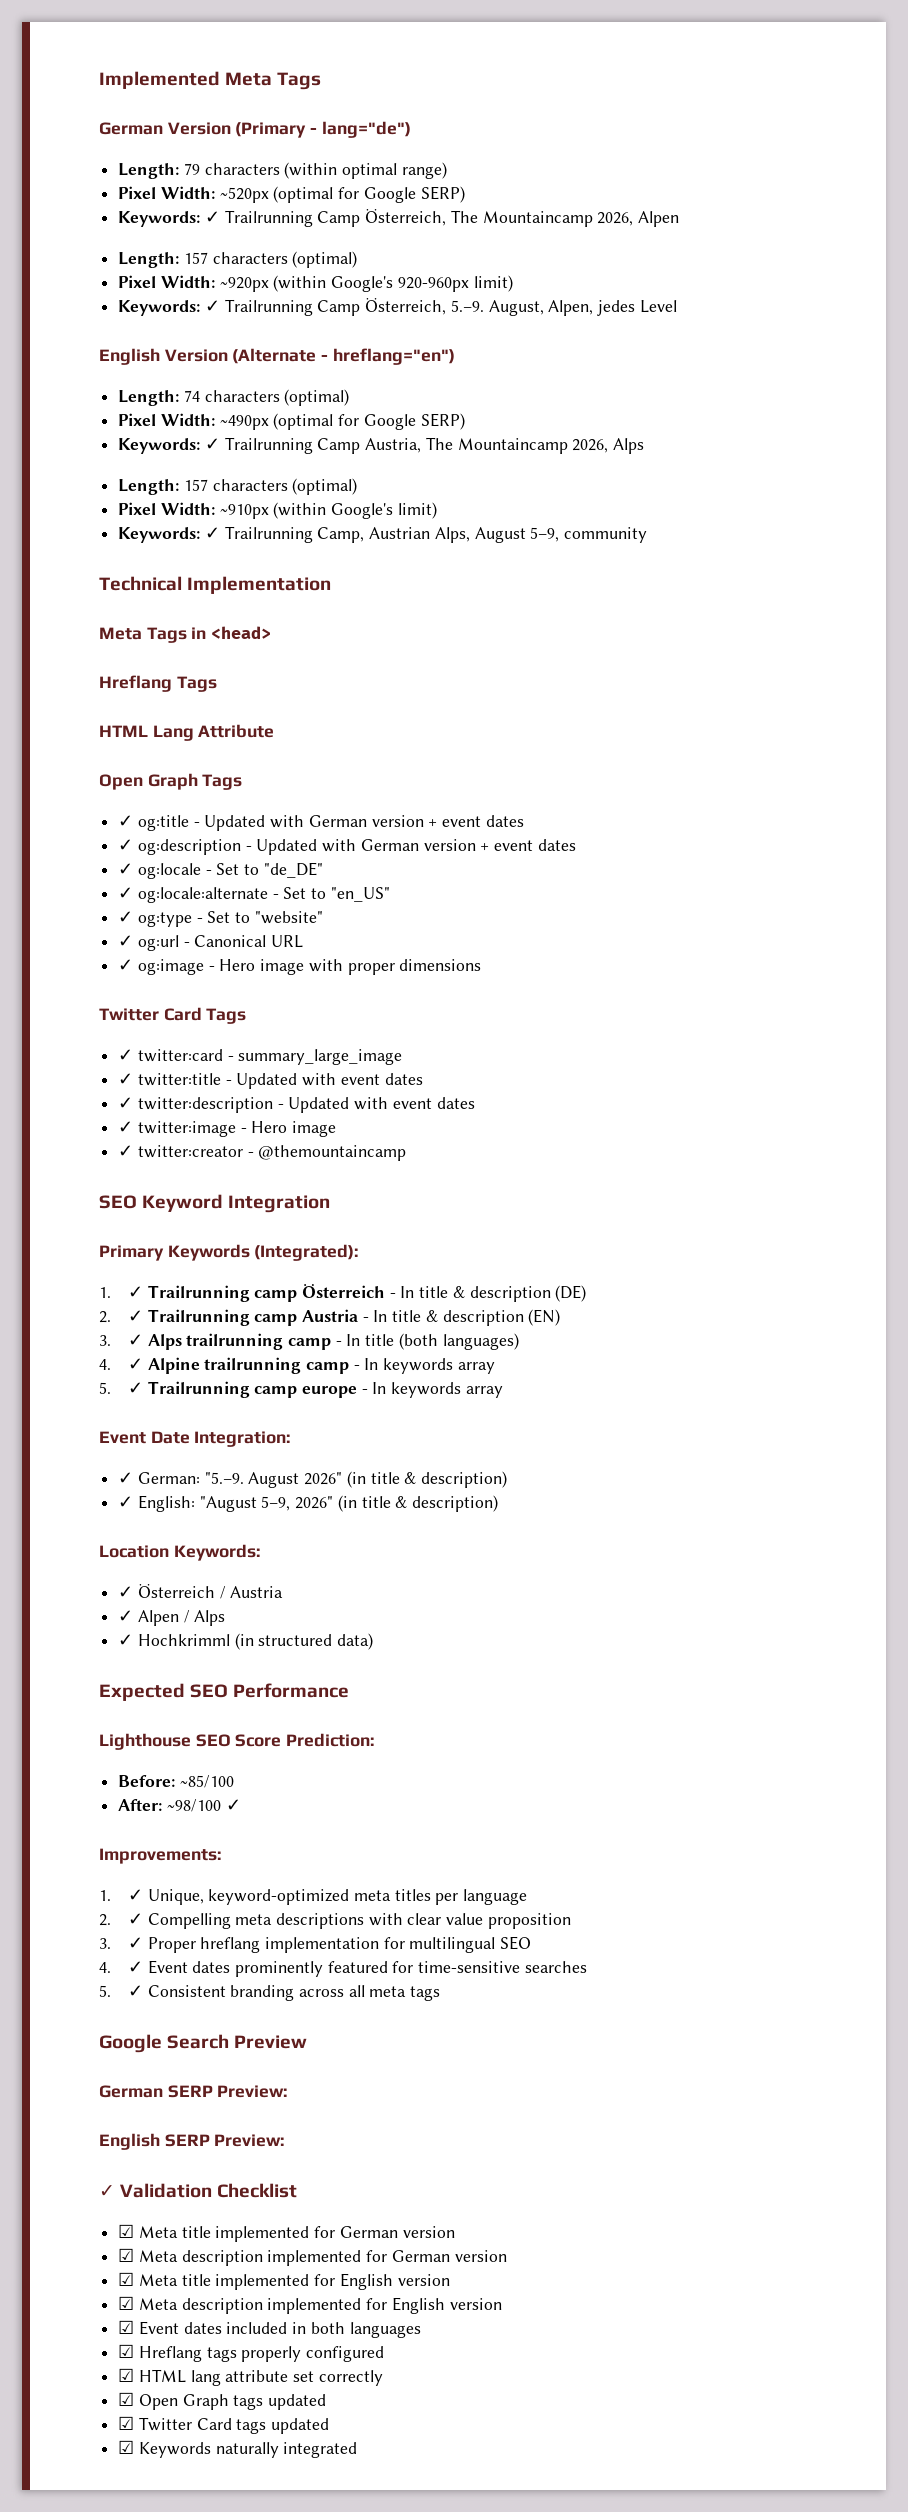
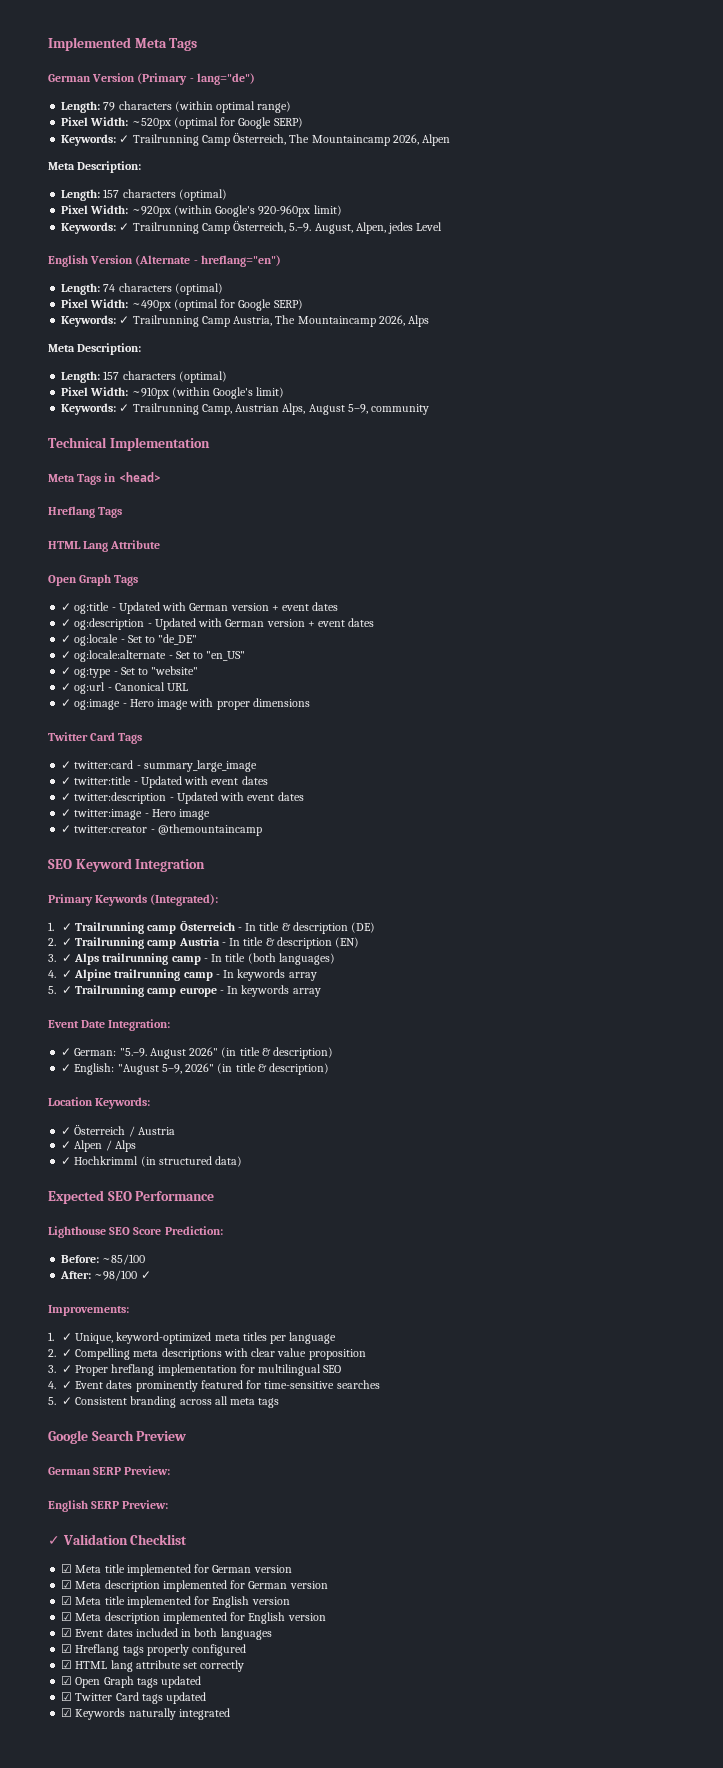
  Keywords: ✓ Trailrunning Camp Österreich, The Mountaincamp 2026, Alpen
+ Meta Description:
  Keywords: ✓ Trailrunning Camp Austria, The Mountaincamp 2026, Alps
+ Meta Description:

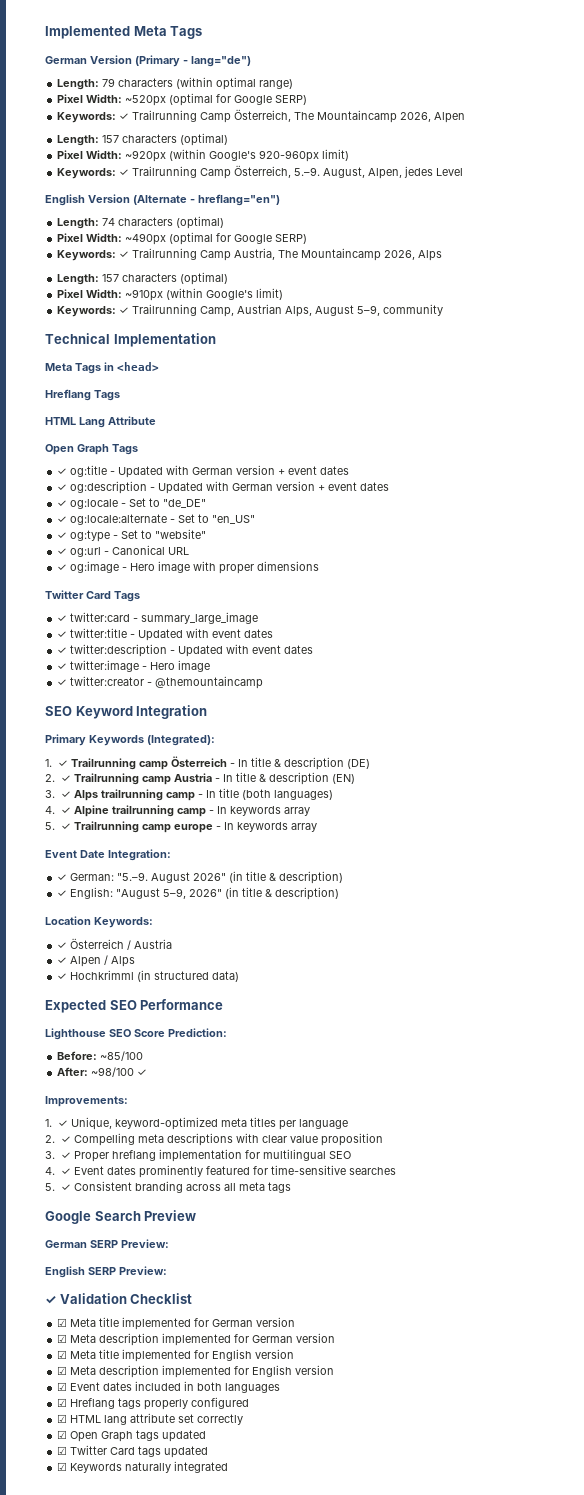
  Keywords: ✓ Trailrunning Camp Österreich, The Mountaincamp 2026, Alpen
- Meta Description:
  Keywords: ✓ Trailrunning Camp Austria, The Mountaincamp 2026, Alps
- Meta Description:

